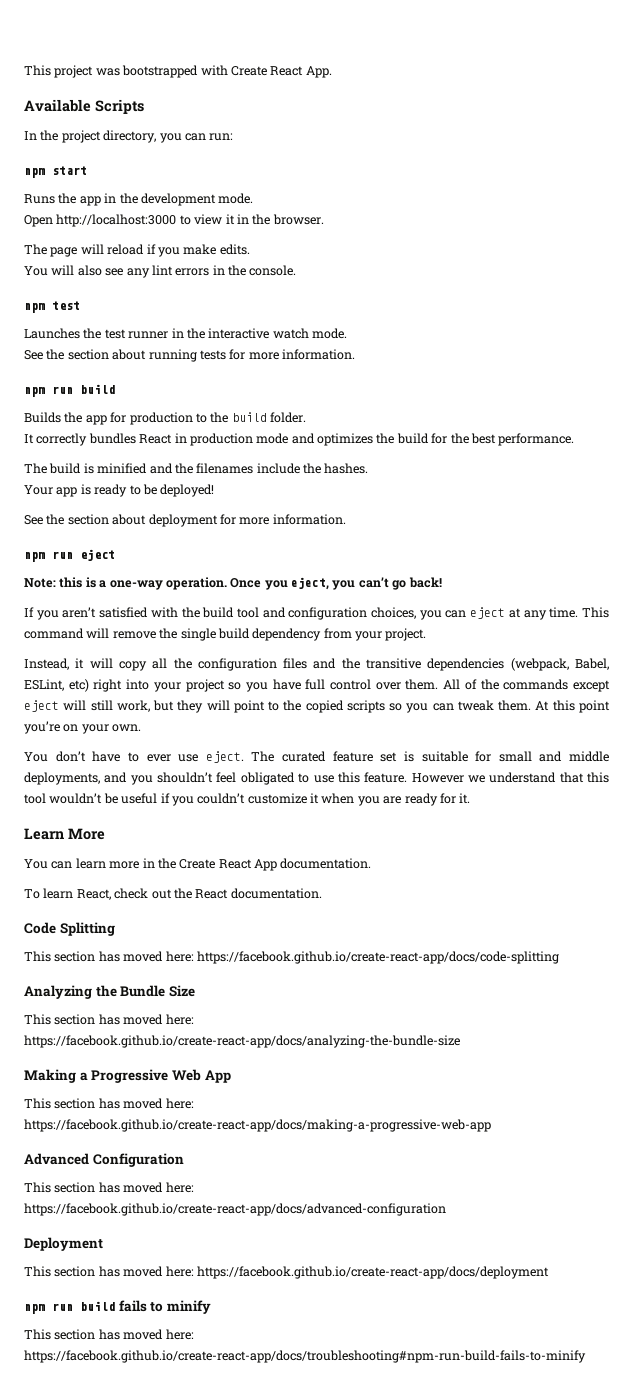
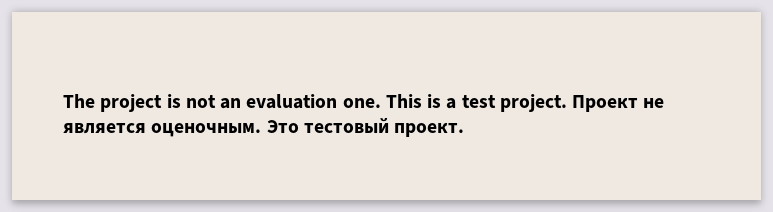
- This project was bootstrapped with Create React App.
- Available Scripts
- In the project directory, you can run:
- npm start
- Runs the app in the development mode.
- Open http://localhost:3000 to view it in the browser.
- The page will reload if you make edits.
- You will also see any lint errors in the console.
- npm test
- Launches the test runner in the interactive watch mode.
- See the section about running tests for more information.
- npm run build
- Builds the app for production to the build folder.
- It correctly bundles React in production mode and optimizes the build for the best performance.
- The build is minified and the filenames include the hashes.
- Your app is ready to be deployed!
- See the section about deployment for more information.
- npm run eject
- Note: this is a one-way operation. Once you eject, you can’t go back!
- If you aren’t satisfied with the build tool and configuration choices, you can eject at any time. This command will remove the single build dependency from your project.
- Instead, it will copy all the configuration files and the transitive dependencies (webpack, Babel, ESLint, etc) right into your project so you have full control over them. All of the commands except eject will still work, but they will point to the copied scripts so you can tweak them. At this point you’re on your own.
- You don’t have to ever use eject. The curated feature set is suitable for small and middle deployments, and you shouldn’t feel obligated to use this feature. However we understand that this tool wouldn’t be useful if you couldn’t customize it when you are ready for it.
- Learn More
- You can learn more in the Create React App documentation.
- To learn React, check out the React documentation.
- Code Splitting
- This section has moved here: https://facebook.github.io/create-react-app/docs/code-splitting
- Analyzing the Bundle Size
- This section has moved here: https://facebook.github.io/create-react-app/docs/analyzing-the-bundle-size
- Making a Progressive Web App
- This section has moved here: https://facebook.github.io/create-react-app/docs/making-a-progressive-web-app
- Advanced Configuration
- This section has moved here: https://facebook.github.io/create-react-app/docs/advanced-configuration
- Deployment
- This section has moved here: https://facebook.github.io/create-react-app/docs/deployment
- npm run build fails to minify
- This section has moved here: https://facebook.github.io/create-react-app/docs/troubleshooting#npm-run-build-fails-to-minify
+ The project is not an evaluation one. This is a test project. Проект не является оценочным. Это тестовый проект.

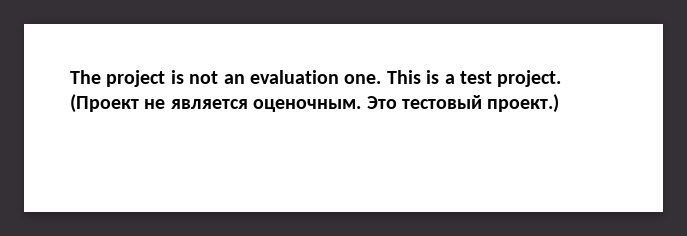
- Проект не является оценочным.
+ (Проект не является оценочным.
- Это тестовый проект.
+ Это тестовый проект.)

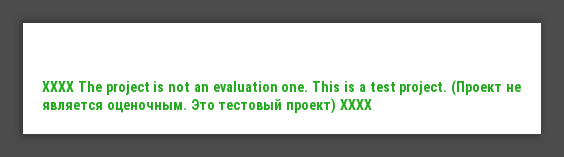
- The project is not an evaluation one.
+ XXXX The project is not an evaluation one.
- Это тестовый проект.)
+ Это тестовый проект) XXXX

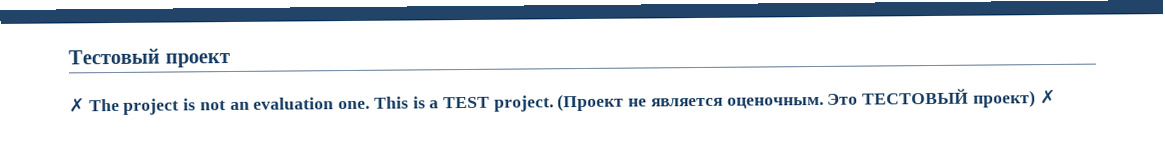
- XXXX The project is not an evaluation one.
+ Тестовый проект
+ ✗ The project is not an evaluation one.
- This is a test project.
+ This is a TEST project.
- Это тестовый проект) XXXX
+ Это ТЕСТОВЫЙ проект) ✗

